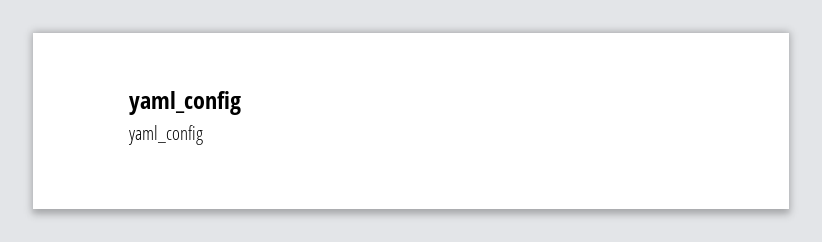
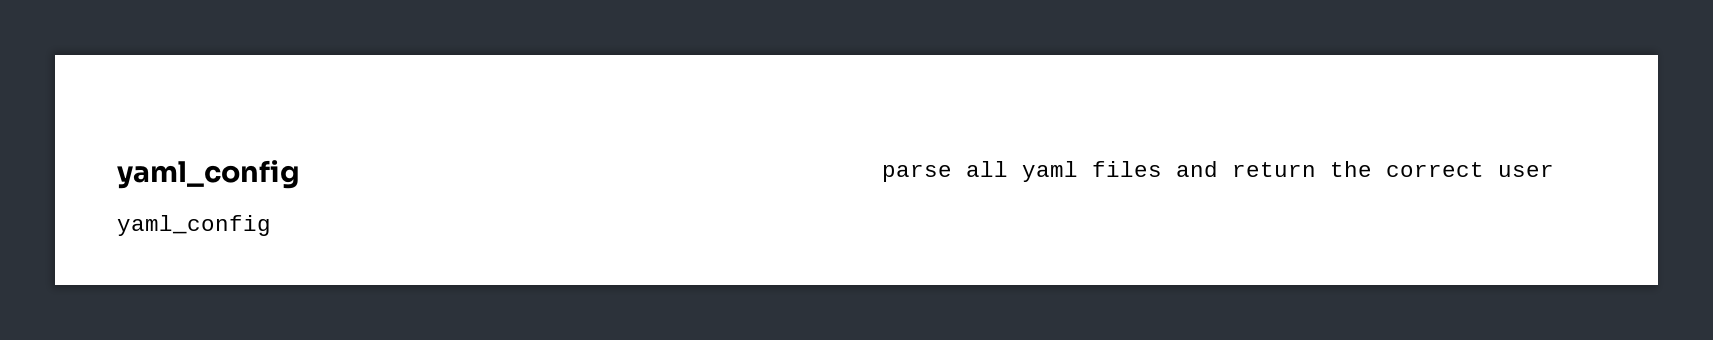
+ parse all yaml files and return the correct user

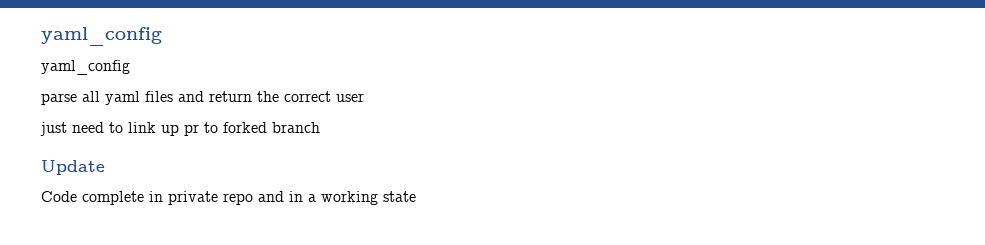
+ just need to link up pr to forked branch
+ Update
+ Code complete in private repo and in a working state

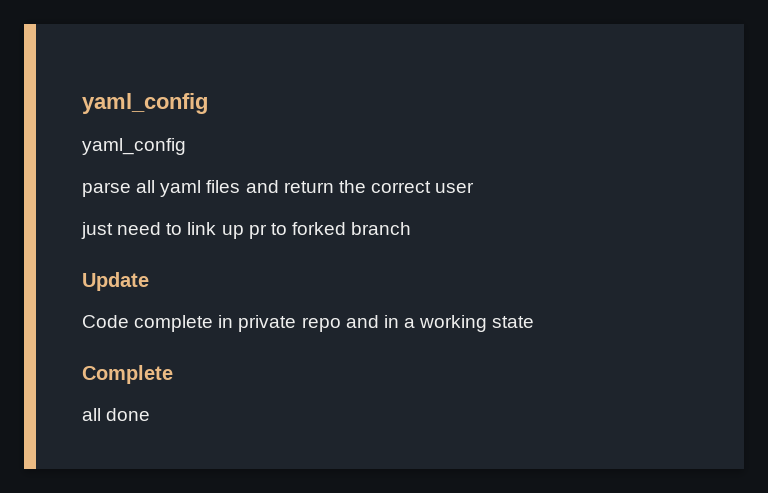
+ Complete
+ all done

